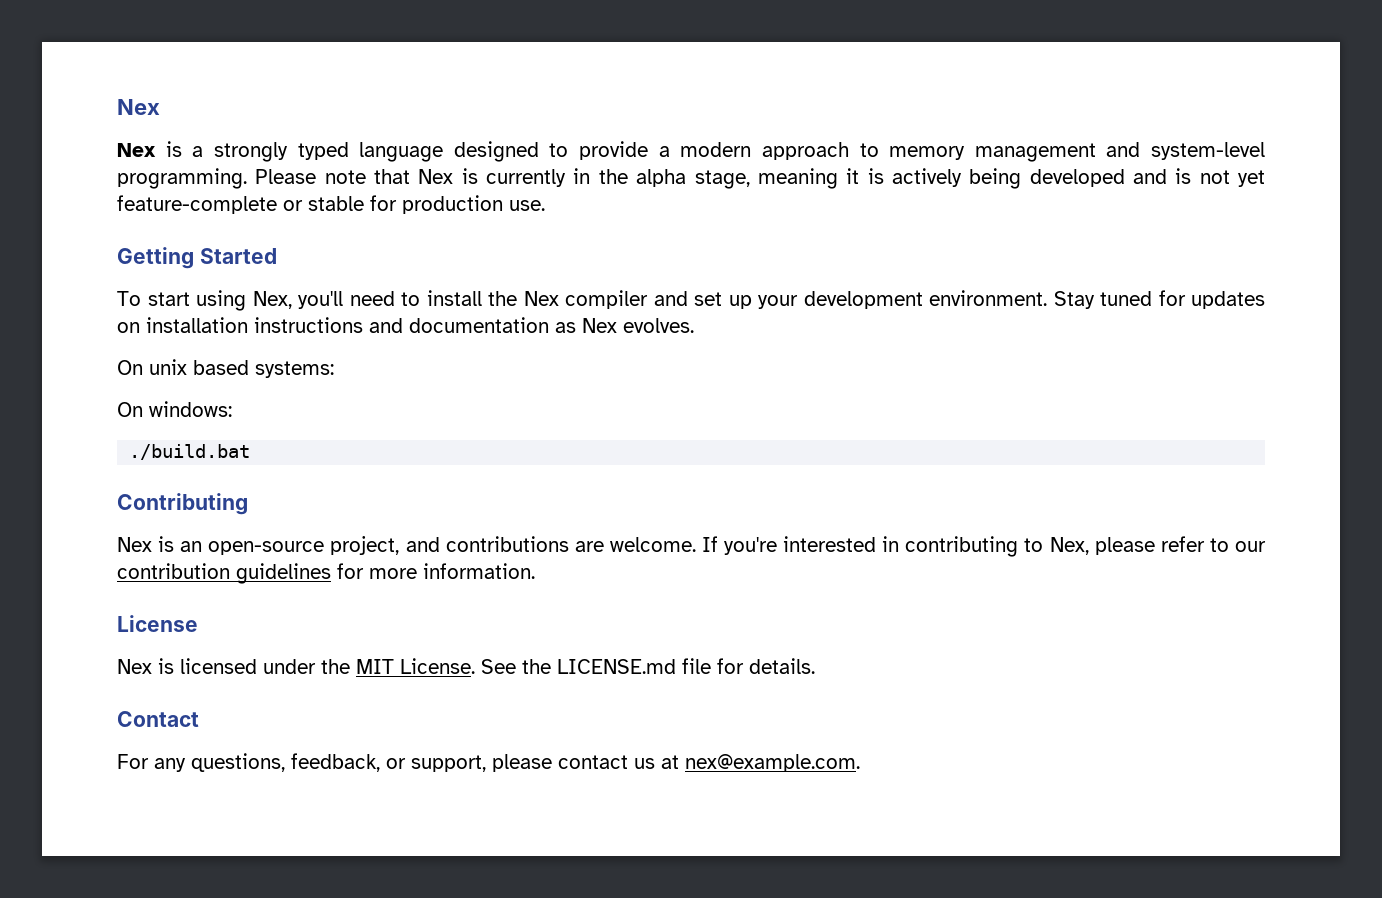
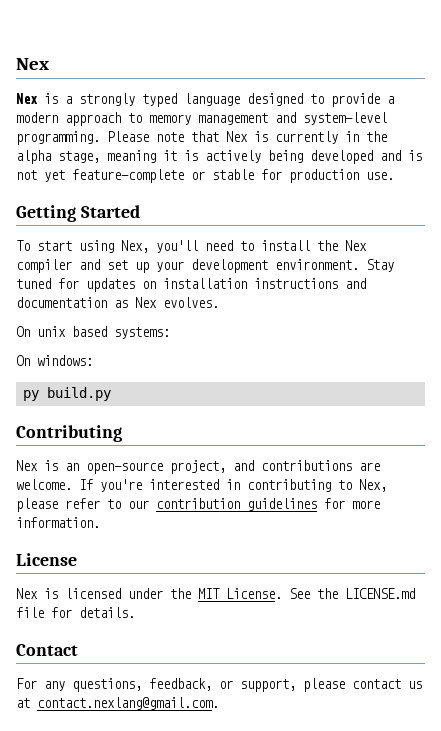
- ./build.bat
+ py build.py
- For any questions, feedback, or support, please contact us at nex@example.com.
+ For any questions, feedback, or support, please contact us at contact.nexlang@gmail.com.

